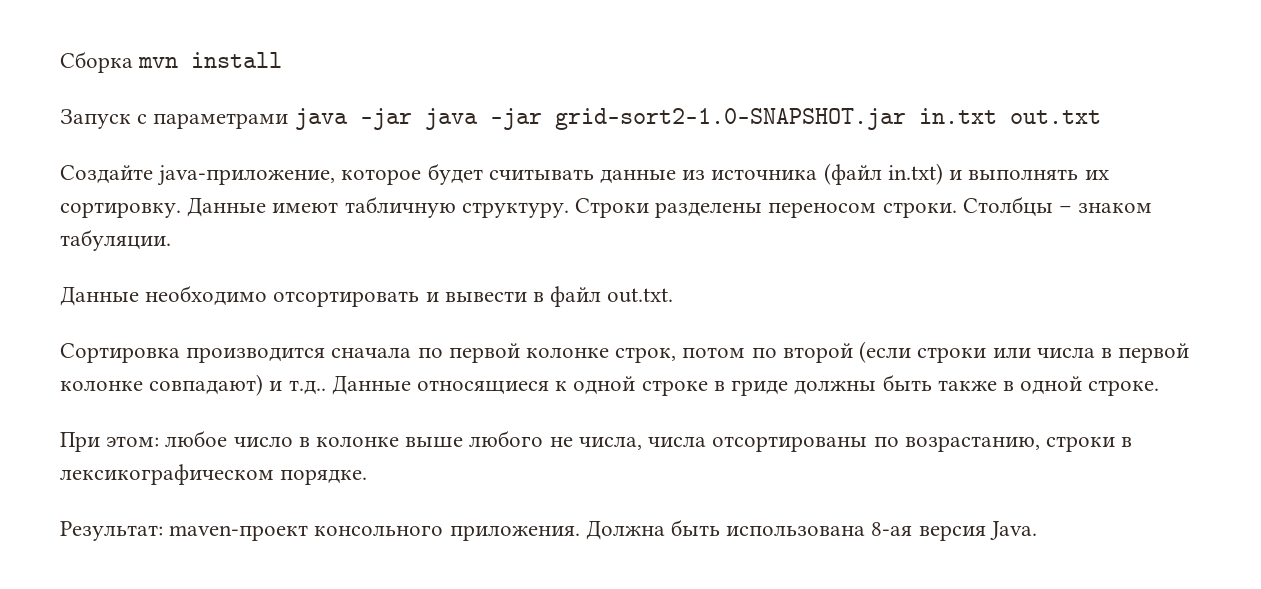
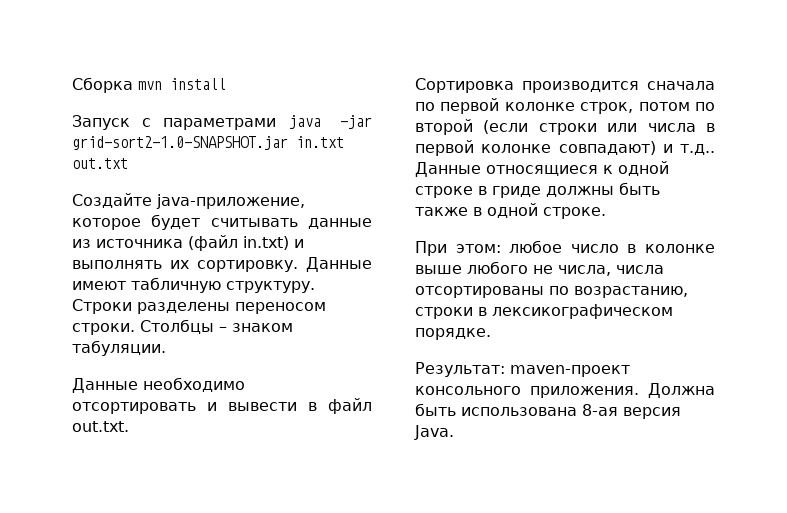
- Запуск с параметрами java -jar java -jar grid-sort2-1.0-SNAPSHOT.jar in.txt out.txt
+ Запуск с параметрами java -jar grid-sort2-1.0-SNAPSHOT.jar in.txt out.txt

